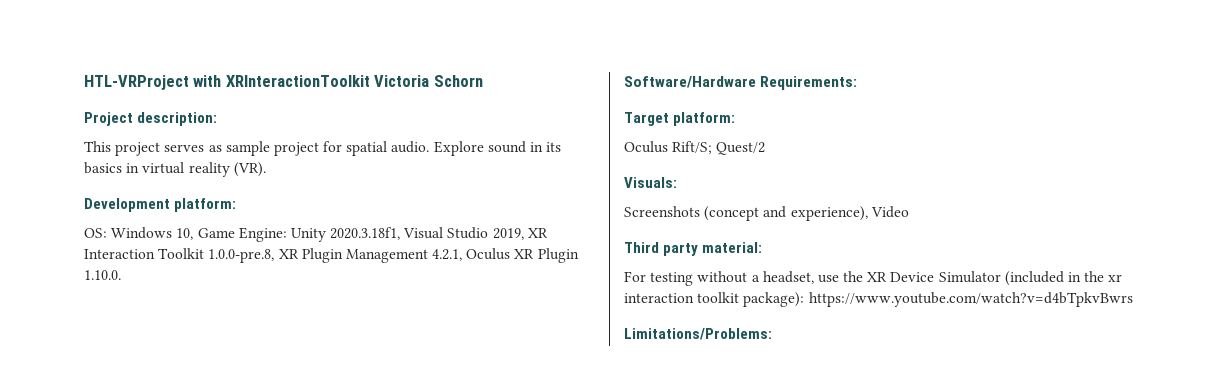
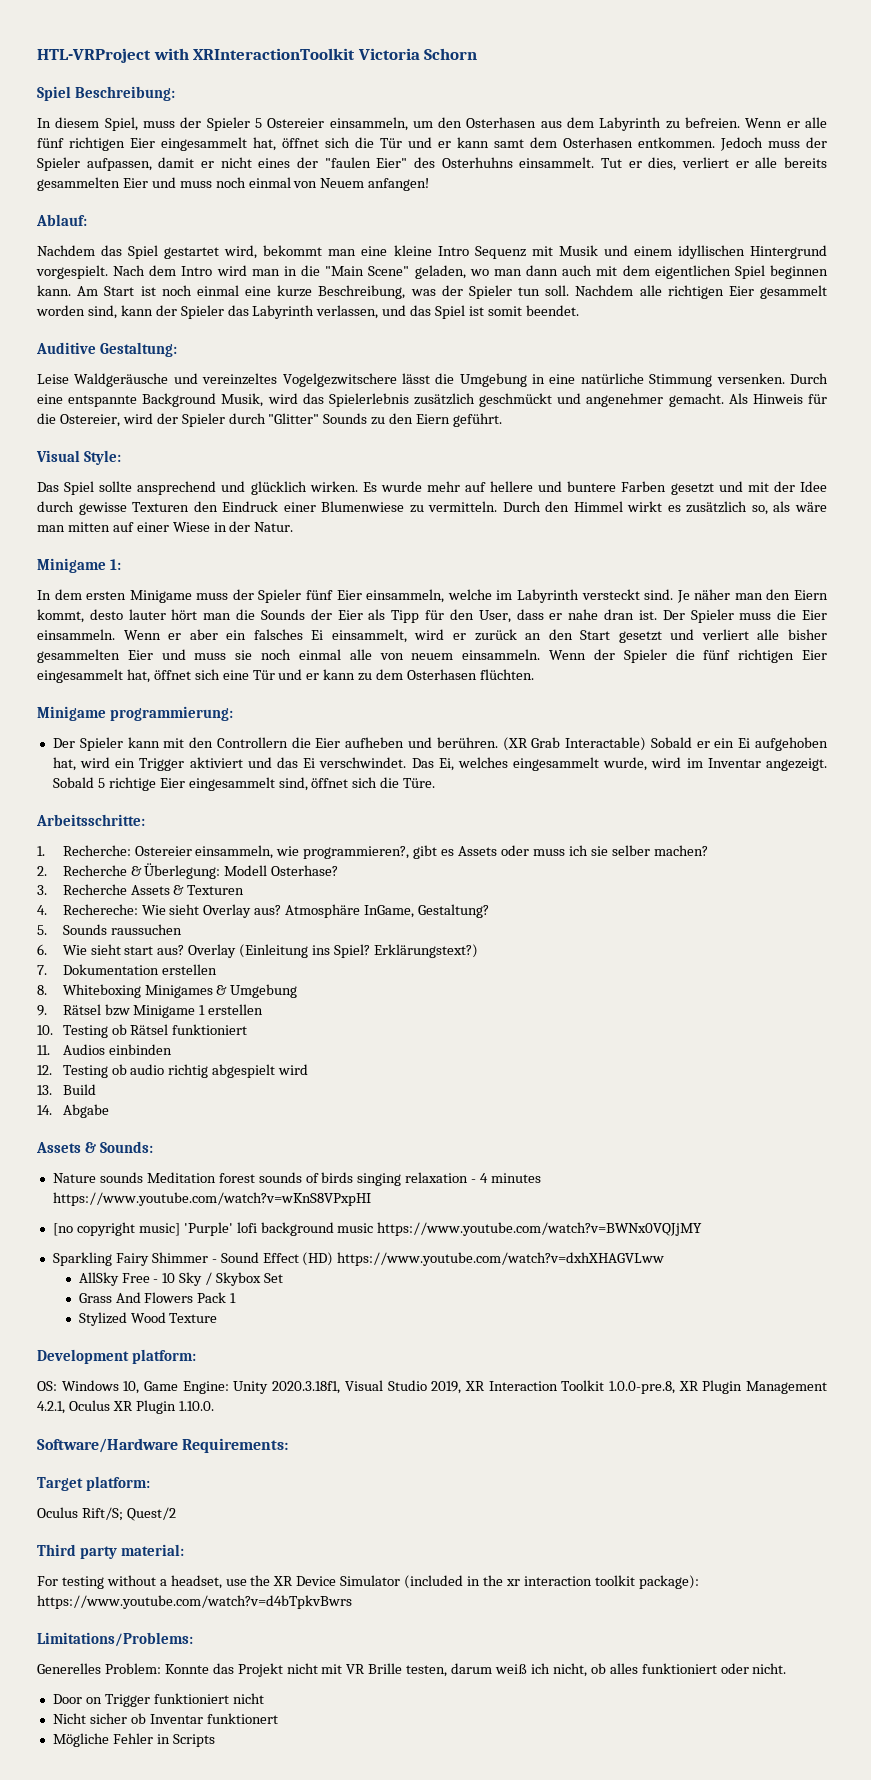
- Project description:
- This project serves as sample project for spatial audio. Explore sound in its basics in virtual reality (VR).
+ Spiel Beschreibung:
+ In diesem Spiel, muss der Spieler 5 Ostereier einsammeln, um den Osterhasen aus dem Labyrinth zu befreien. Wenn er alle fünf richtigen Eier eingesammelt hat, öffnet sich die Tür und er kann samt dem Osterhasen entkommen. Jedoch muss der Spieler aufpassen, damit er nicht eines der "faulen Eier" des Osterhuhns einsammelt. Tut er dies, verliert er alle bereits gesammelten Eier und muss noch einmal von Neuem anfangen!
+ Ablauf:
+ Nachdem das Spiel gestartet wird, bekommt man eine kleine Intro Sequenz mit Musik und einem idyllischen Hintergrund vorgespielt. Nach dem Intro wird man in die "Main Scene" geladen, wo man dann auch mit dem eigentlichen Spiel beginnen kann. Am Start ist noch einmal eine kurze Beschreibung, was der Spieler tun soll. Nachdem alle richtigen Eier gesammelt worden sind, kann der Spieler das Labyrinth verlassen, und das Spiel ist somit beendet.
+ Auditive Gestaltung:
+ Leise Waldgeräusche und vereinzeltes Vogelgezwitschere lässt die Umgebung in eine natürliche Stimmung versenken. Durch eine entspannte Background Musik, wird das Spielerlebnis zusätzlich geschmückt und angenehmer gemacht. Als Hinweis für die Ostereier, wird der Spieler durch "Glitter" Sounds zu den Eiern geführt.
+ Visual Style:
+ Das Spiel sollte ansprechend und glücklich wirken. Es wurde mehr auf hellere und buntere Farben gesetzt und mit der Idee durch gewisse Texturen den Eindruck einer Blumenwiese zu vermitteln. Durch den Himmel wirkt es zusätzlich so, als wäre man mitten auf einer Wiese in der Natur.
+ Minigame 1:
+ In dem ersten Minigame muss der Spieler fünf Eier einsammeln, welche im Labyrinth versteckt sind. Je näher man den Eiern kommt, desto lauter hört man die Sounds der Eier als Tipp für den User, dass er nahe dran ist. Der Spieler muss die Eier einsammeln. Wenn er aber ein falsches Ei einsammelt, wird er zurück an den Start gesetzt und verliert alle bisher gesammelten Eier und muss sie noch einmal alle von neuem einsammeln. Wenn der Spieler die fünf richtigen Eier eingesammelt hat, öffnet sich eine Tür und er kann zu dem Osterhasen flüchten.
+ Minigame programmierung:
+ Der Spieler kann mit den Controllern die Eier aufheben und berühren. (XR Grab Interactable) Sobald er ein Ei aufgehoben hat, wird ein Trigger aktiviert und das Ei verschwindet. Das Ei, welches eingesammelt wurde, wird im Inventar angezeigt. Sobald 5 richtige Eier eingesammelt sind, öffnet sich die Türe.
+ Arbeitsschritte:
+ 1. Recherche: Ostereier einsammeln, wie programmieren?, gibt es Assets oder muss ich sie selber machen?
+ 2. Recherche & Überlegung: Modell Osterhase?
+ 3. Recherche Assets & Texturen
+ 4. Rechereche: Wie sieht Overlay aus? Atmosphäre InGame, Gestaltung?
+ 5. Sounds raussuchen
+ 6. Wie sieht start aus? Overlay (Einleitung ins Spiel? Erklärungstext?)
+ 7. Dokumentation erstellen
+ 8. Whiteboxing Minigames & Umgebung
+ 9. Rätsel bzw Minigame 1 erstellen
+ 10. Testing ob Rätsel funktioniert
+ 11. Audios einbinden
+ 12. Testing ob audio richtig abgespielt wird
+ 13. Build
+ 14. Abgabe
+ Assets & Sounds:
+ Nature sounds Meditation forest sounds of birds singing relaxation - 4 minutes https://www.youtube.com/watch?v=wKnS8VPxpHI
+ [no copyright music] 'Purple' lofi background music https://www.youtube.com/watch?v=BWNx0VQJjMY
+ Sparkling Fairy Shimmer - Sound Effect (HD) https://www.youtube.com/watch?v=dxhXHAGVLww
+ AllSky Free - 10 Sky / Skybox Set
+ Grass And Flowers Pack 1
+ Stylized Wood Texture
- Visuals:
- Screenshots (concept and experience), Video
+ Generelles Problem: Konnte das Projekt nicht mit VR Brille testen, darum weiß ich nicht, ob alles funktioniert oder nicht.
+ Door on Trigger funktioniert nicht
+ Nicht sicher ob Inventar funktionert
+ Mögliche Fehler in Scripts

